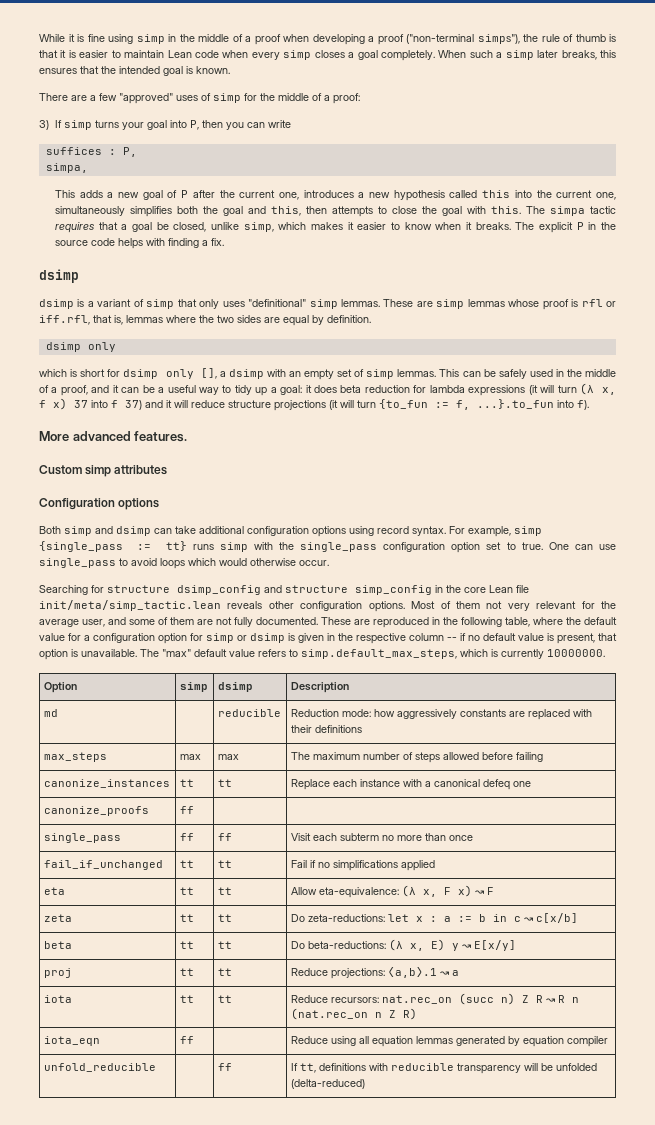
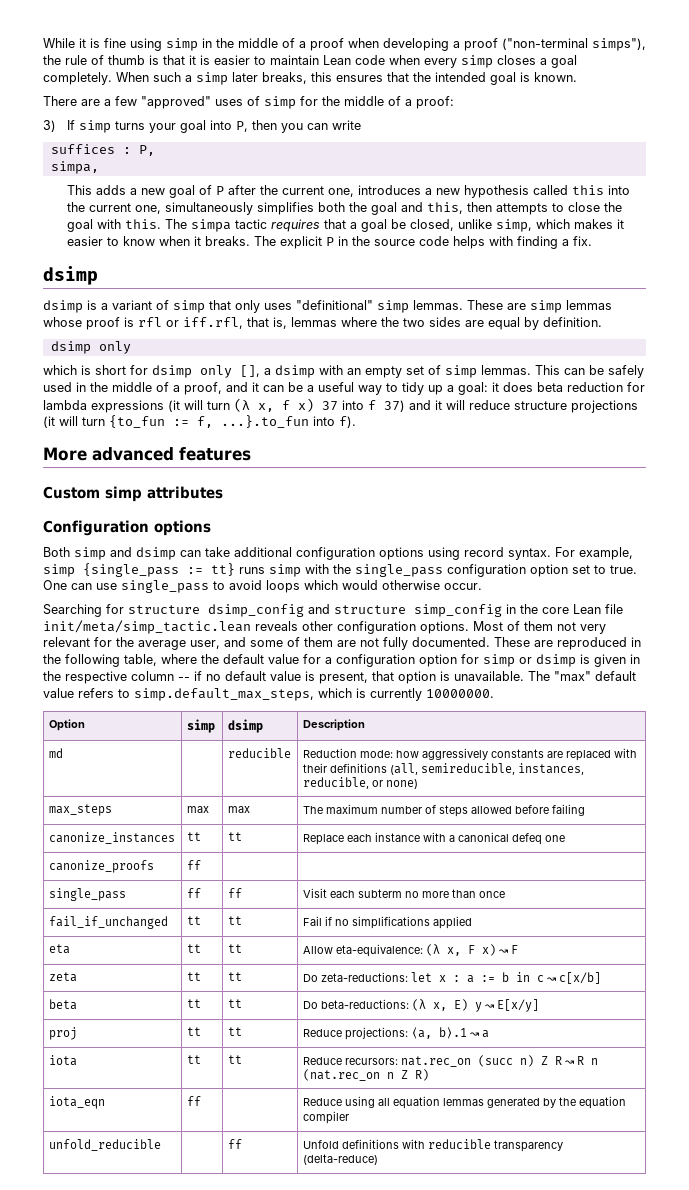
- More advanced features.
+ More advanced features
- md | | reducible | Reduction mode: how aggressively constants are replaced with their definitions
+ md | | reducible | Reduction mode: how aggressively constants are replaced with their definitions (all, semireducible, instances, reducible, or none)
- proj | tt | tt | Reduce projections: ⟨a,b⟩.1 ↝ a
+ proj | tt | tt | Reduce projections: ⟨a, b⟩.1 ↝ a
- iota_eqn | ff | | Reduce using all equation lemmas generated by equation compiler
+ iota_eqn | ff | | Reduce using all equation lemmas generated by the equation compiler
- unfold_reducible | | ff | If tt, definitions with reducible transparency will be unfolded (delta-reduced)
+ unfold_reducible | | ff | Unfold definitions with reducible transparency (delta-reduce)

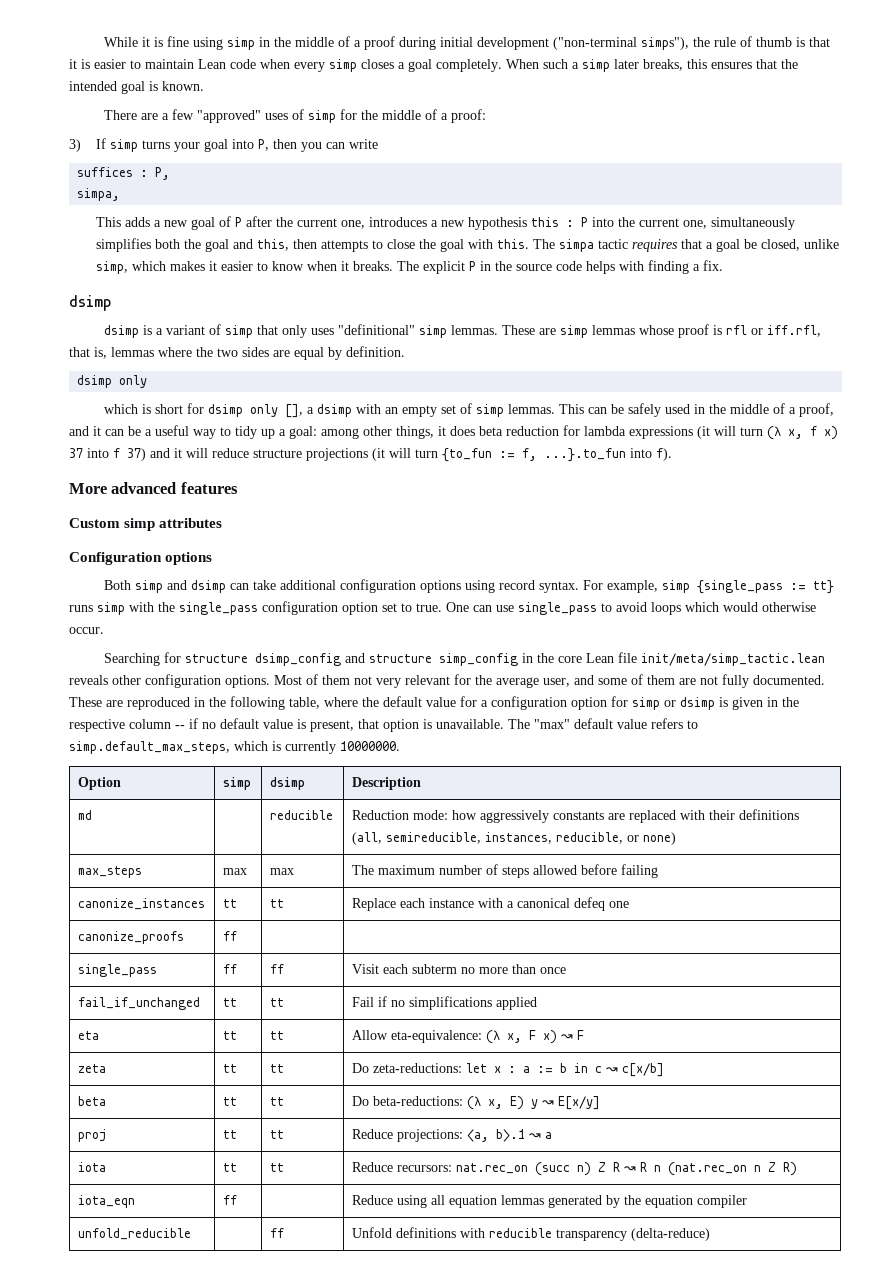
- While it is fine using simp in the middle of a proof when developing a proof ("non-terminal simps"), the rule of thumb is that it is easier to maintain Lean code when every simp closes a goal completely.
+ While it is fine using simp in the middle of a proof during initial development ("non-terminal simps"), the rule of thumb is that it is easier to maintain Lean code when every simp closes a goal completely.
- This adds a new goal of P after the current one, introduces a new hypothesis called this into the current one, simultaneously simplifies both the goal and this, then attempts to close the goal with this.
+ This adds a new goal of P after the current one, introduces a new hypothesis this : P into the current one, simultaneously simplifies both the goal and this, then attempts to close the goal with this.
- This can be safely used in the middle of a proof, and it can be a useful way to tidy up a goal: it does beta reduction for lambda expressions (it will turn (λ x, f x) 37 into f 37) and it will reduce structure projections (it will turn {to_fun := f, ...}.to_fun into f).
+ This can be safely used in the middle of a proof, and it can be a useful way to tidy up a goal: among other things, it does beta reduction for lambda expressions (it will turn (λ x, f x) 37 into f 37) and it will reduce structure projections (it will turn {to_fun := f, ...}.to_fun into f).

